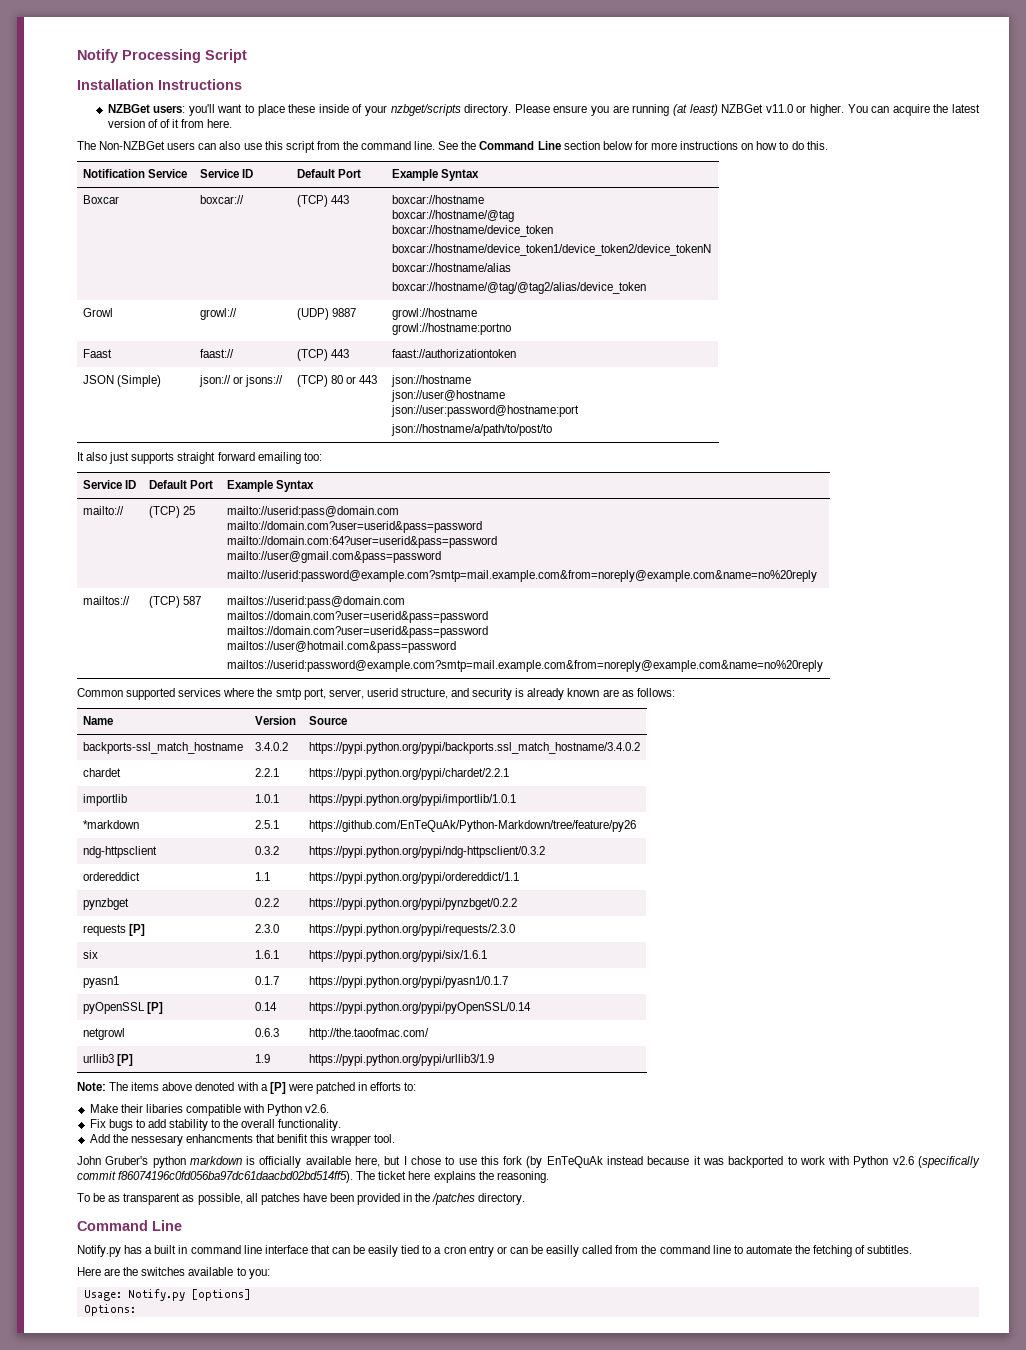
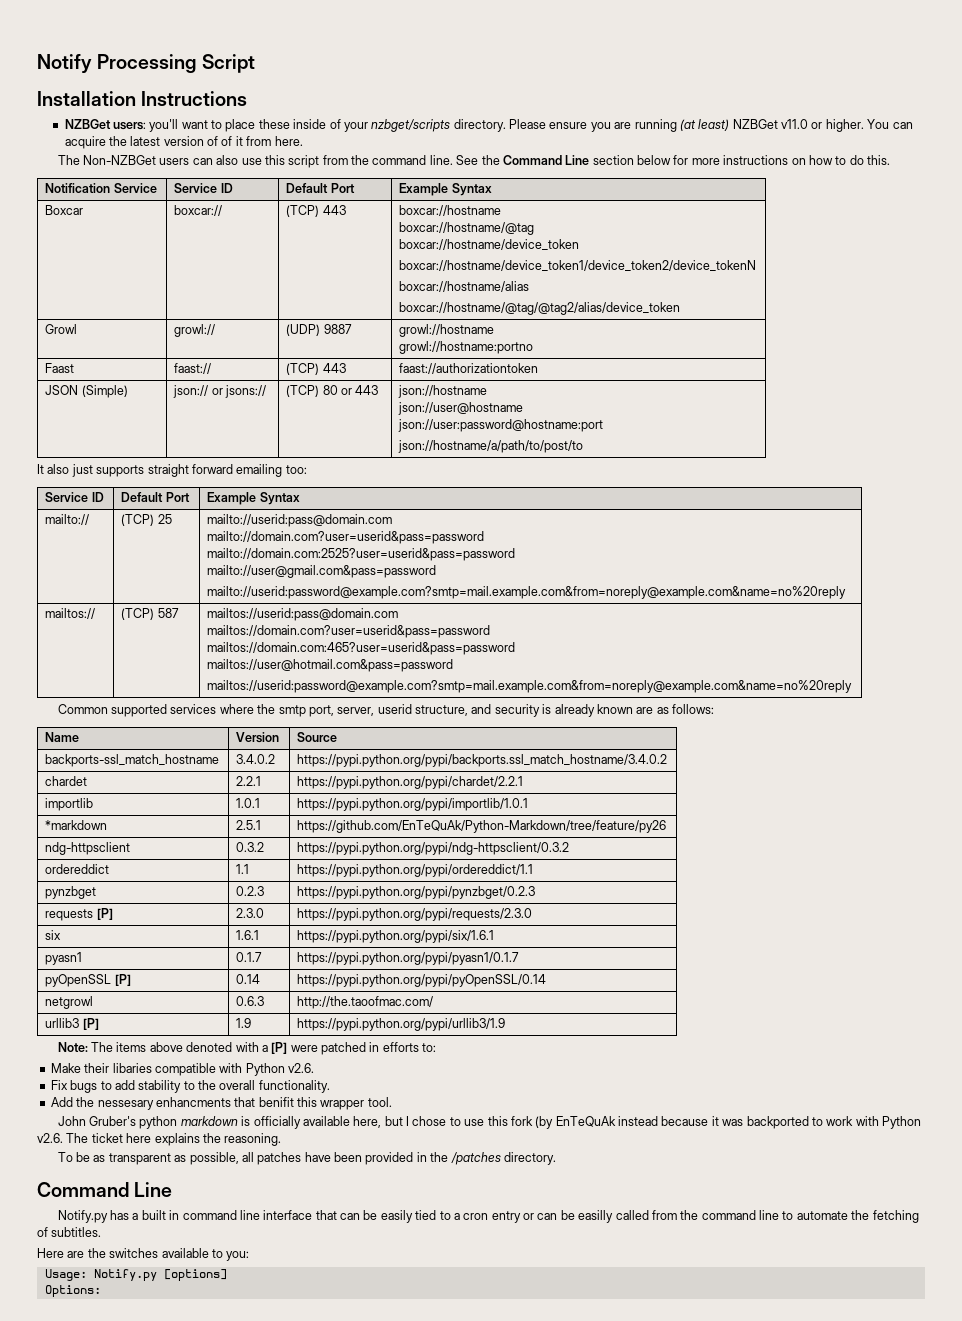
  mailto:// | (TCP) 25 | mailto://userid:pass@domain.com
  mailto://domain.com?user=userid&pass=password
- mailto://domain.com:64?user=userid&pass=password
+ mailto://domain.com:2525?user=userid&pass=password
  mailtos:// | (TCP) 587 | mailtos://userid:pass@domain.com
  mailtos://domain.com?user=userid&pass=password
- mailtos://domain.com?user=userid&pass=password
+ mailtos://domain.com:465?user=userid&pass=password
- pynzbget | 0.2.2 | https://pypi.python.org/pypi/pynzbget/0.2.2
+ pynzbget | 0.2.3 | https://pypi.python.org/pypi/pynzbget/0.2.3
- John Gruber's python markdown is officially available here, but I chose to use this fork (by EnTeQuAk instead because it was backported to work with Python v2.6 (specifically commit f86074196c0fd056ba97dc61daacbd02bd514ff5). The ticket here explains the reasoning.
+ John Gruber's python markdown is officially available here, but I chose to use this fork (by EnTeQuAk instead because it was backported to work with Python v2.6. The ticket here explains the reasoning.

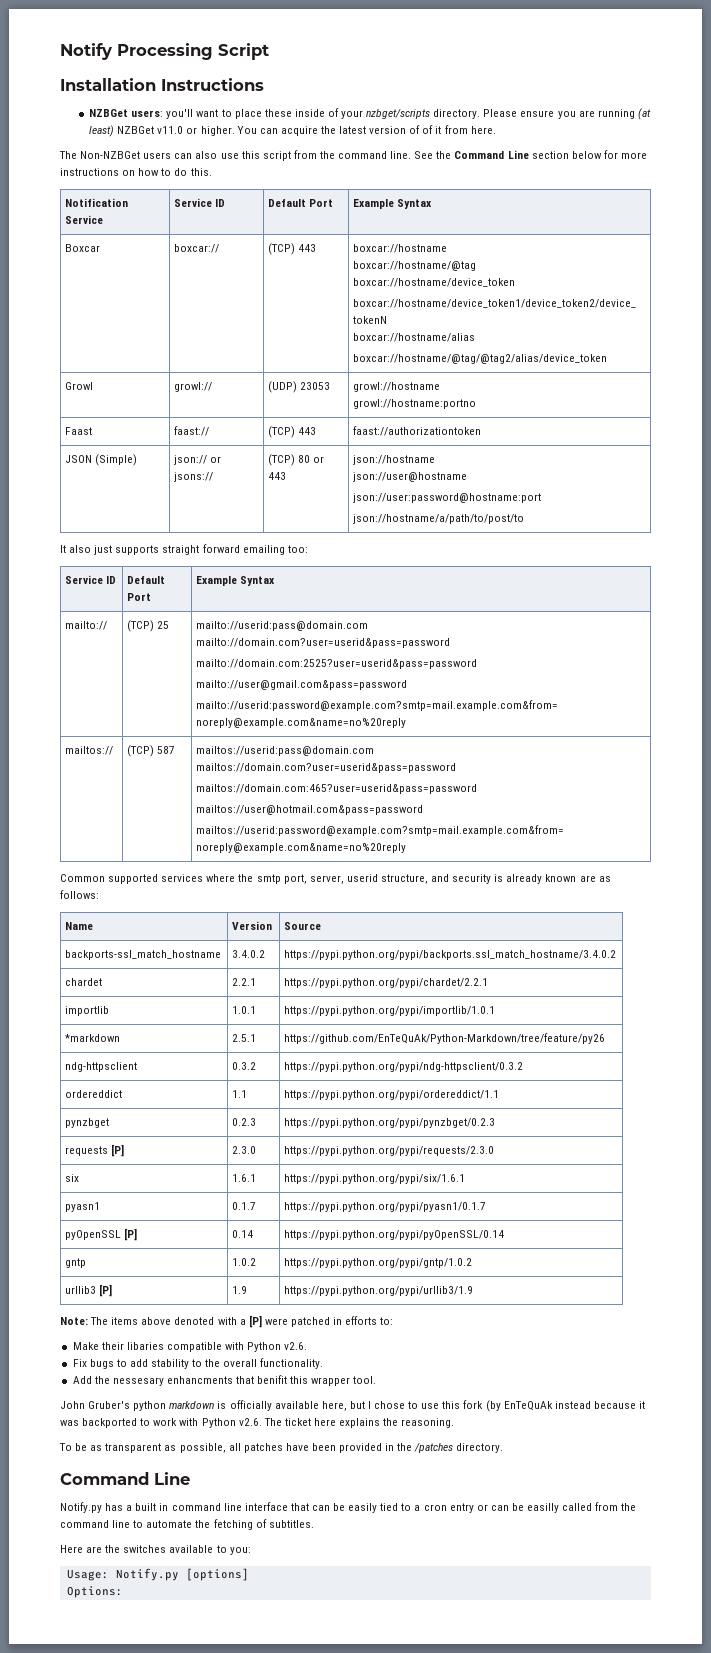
- Growl | growl:// | (UDP) 9887 | growl://hostname
+ Growl | growl:// | (UDP) 23053 | growl://hostname
- netgrowl | 0.6.3 | http://the.taoofmac.com/
+ gntp | 1.0.2 | https://pypi.python.org/pypi/gntp/1.0.2

